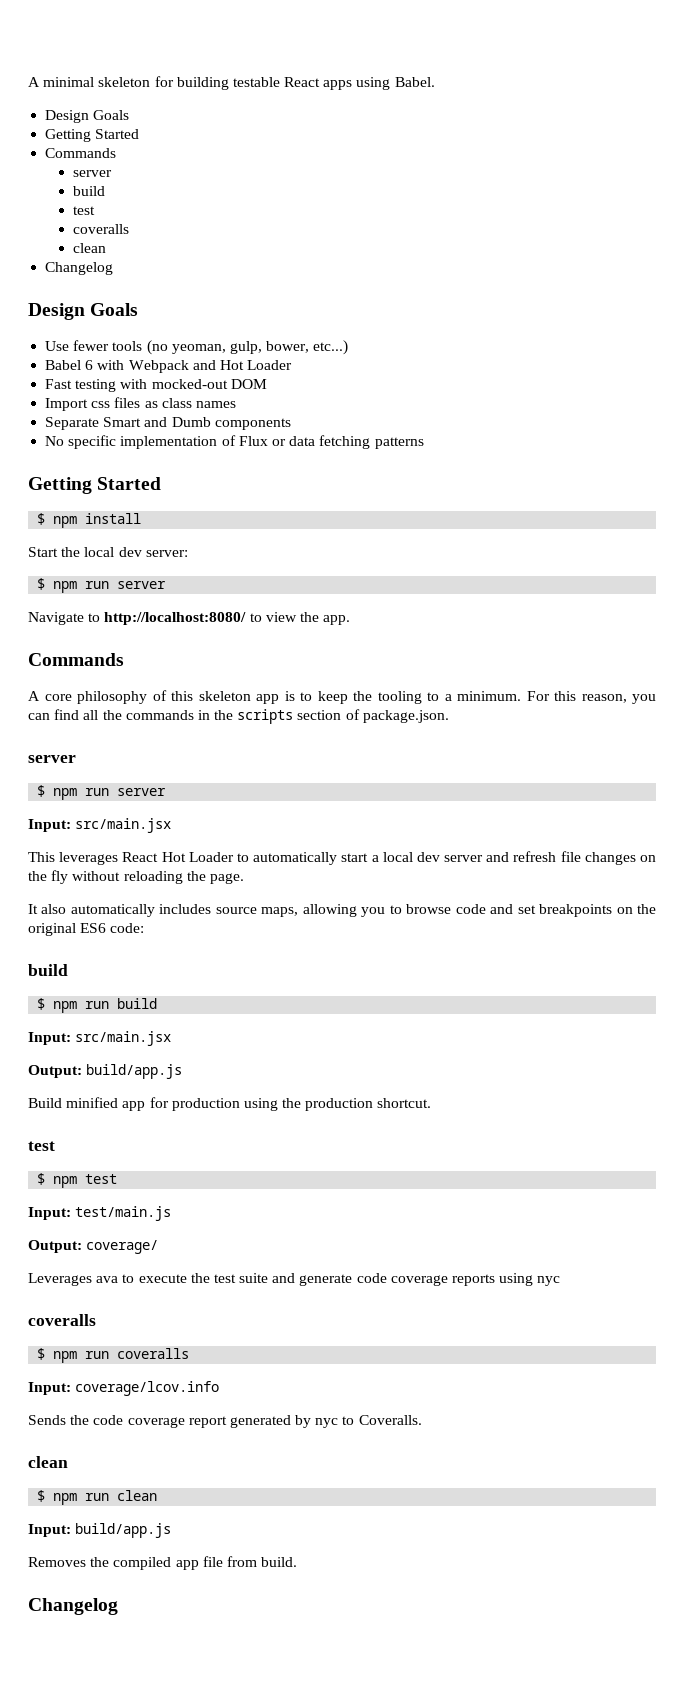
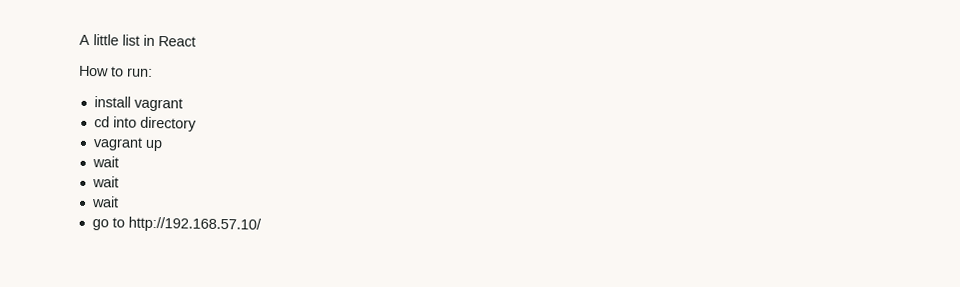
- A minimal skeleton for building testable React apps using Babel.
- Design Goals
- Getting Started
- Commands
- server
- build
- test
- coveralls
- clean
- Changelog
- Design Goals
- Use fewer tools (no yeoman, gulp, bower, etc...)
- Babel 6 with Webpack and Hot Loader
- Fast testing with mocked-out DOM
- Import css files as class names
- Separate Smart and Dumb components
- No specific implementation of Flux or data fetching patterns
- Getting Started
- $ npm install
- Start the local dev server:
- $ npm run server
- Navigate to http://localhost:8080/ to view the app.
- Commands
- A core philosophy of this skeleton app is to keep the tooling to a minimum. For this reason, you can find all the commands in the scripts section of package.json.
- server
- $ npm run server
- Input: src/main.jsx
- This leverages React Hot Loader to automatically start a local dev server and refresh file changes on the fly without reloading the page.
- It also automatically includes source maps, allowing you to browse code and set breakpoints on the original ES6 code:
- build
- $ npm run build
- Input: src/main.jsx
- Output: build/app.js
- Build minified app for production using the production shortcut.
- test
- $ npm test
- Input: test/main.js
- Output: coverage/
- Leverages ava to execute the test suite and generate code coverage reports using nyc
- coveralls
- $ npm run coveralls
- Input: coverage/lcov.info
- Sends the code coverage report generated by nyc to Coveralls.
- clean
- $ npm run clean
- Input: build/app.js
- Removes the compiled app file from build.
- Changelog
+ A little list in React
+ How to run:
+ install vagrant
+ cd into directory
+ vagrant up
+ wait
+ wait
+ wait
+ go to http://192.168.57.10/

